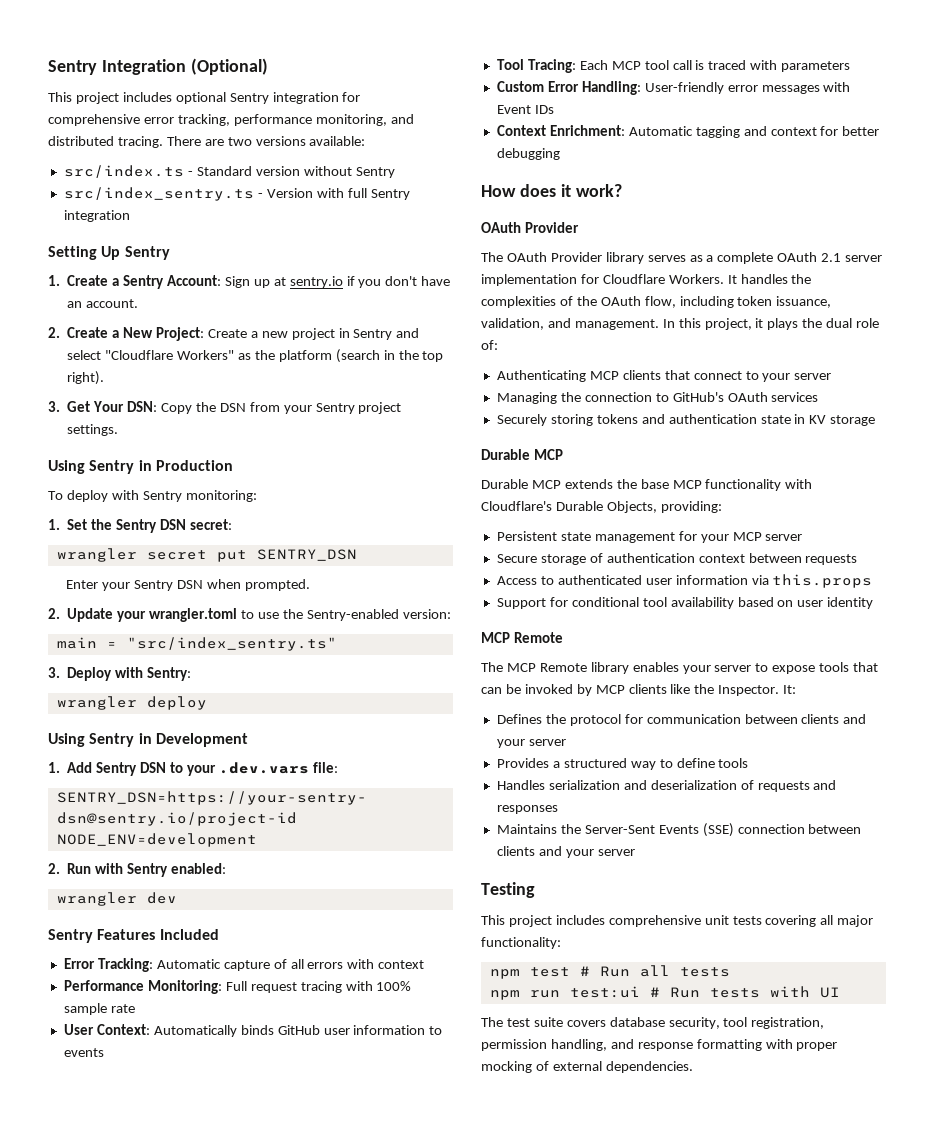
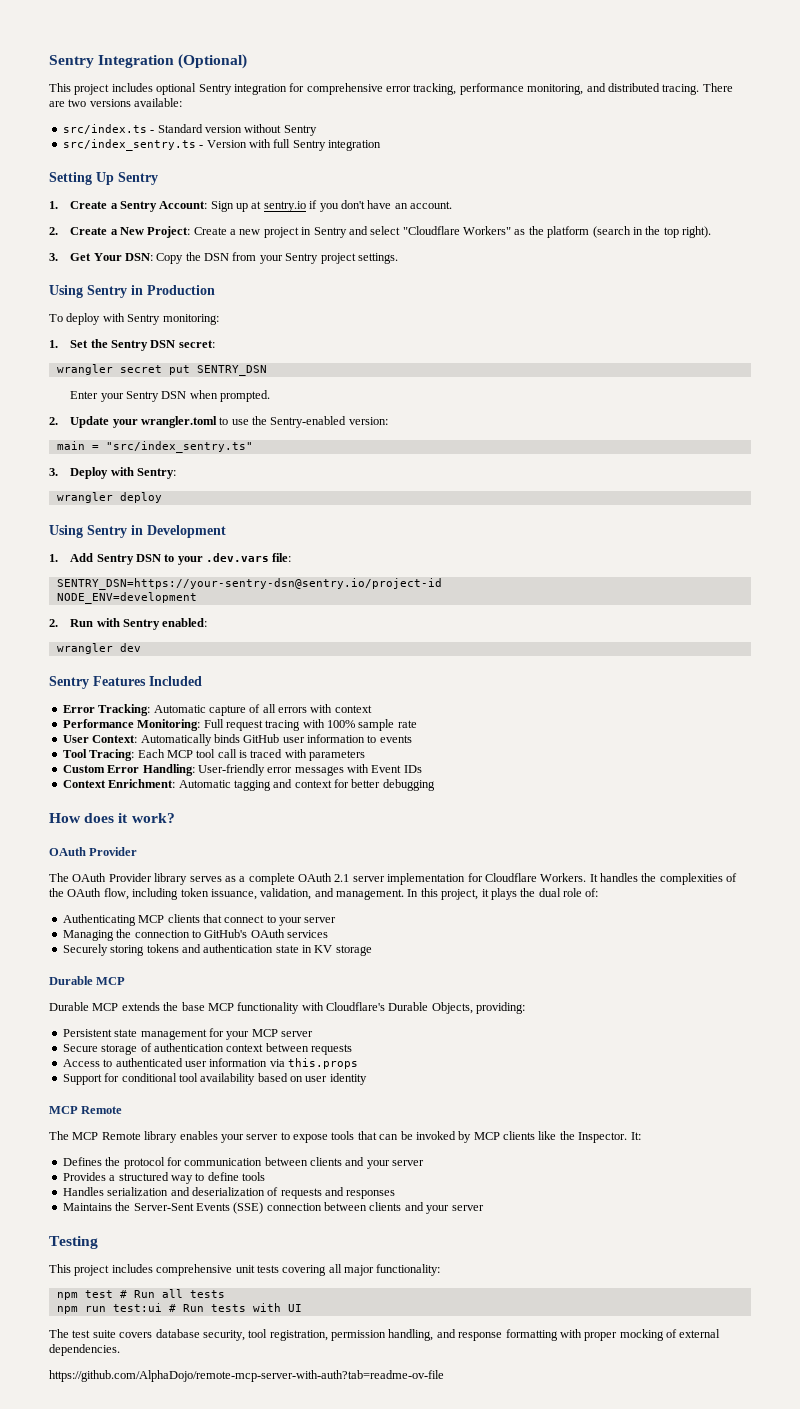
+ https://github.com/AlphaDojo/remote-mcp-server-with-auth?tab=readme-ov-file

